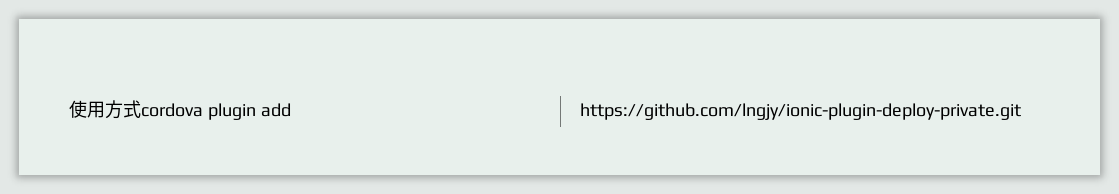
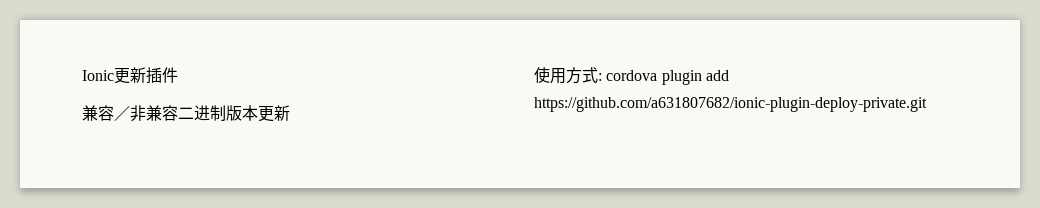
+ Ionic更新插件
+ 兼容／非兼容二进制版本更新
- 使用方式cordova plugin add https://github.com/lngjy/ionic-plugin-deploy-private.git
+ 使用方式: cordova plugin add https://github.com/a631807682/ionic-plugin-deploy-private.git

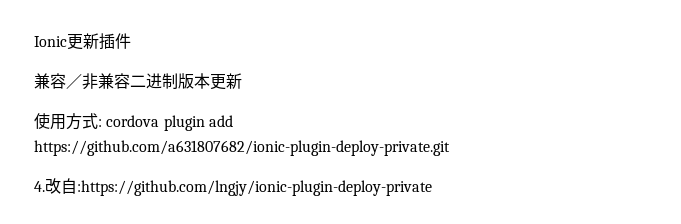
+ 4.改自:https://github.com/lngjy/ionic-plugin-deploy-private

